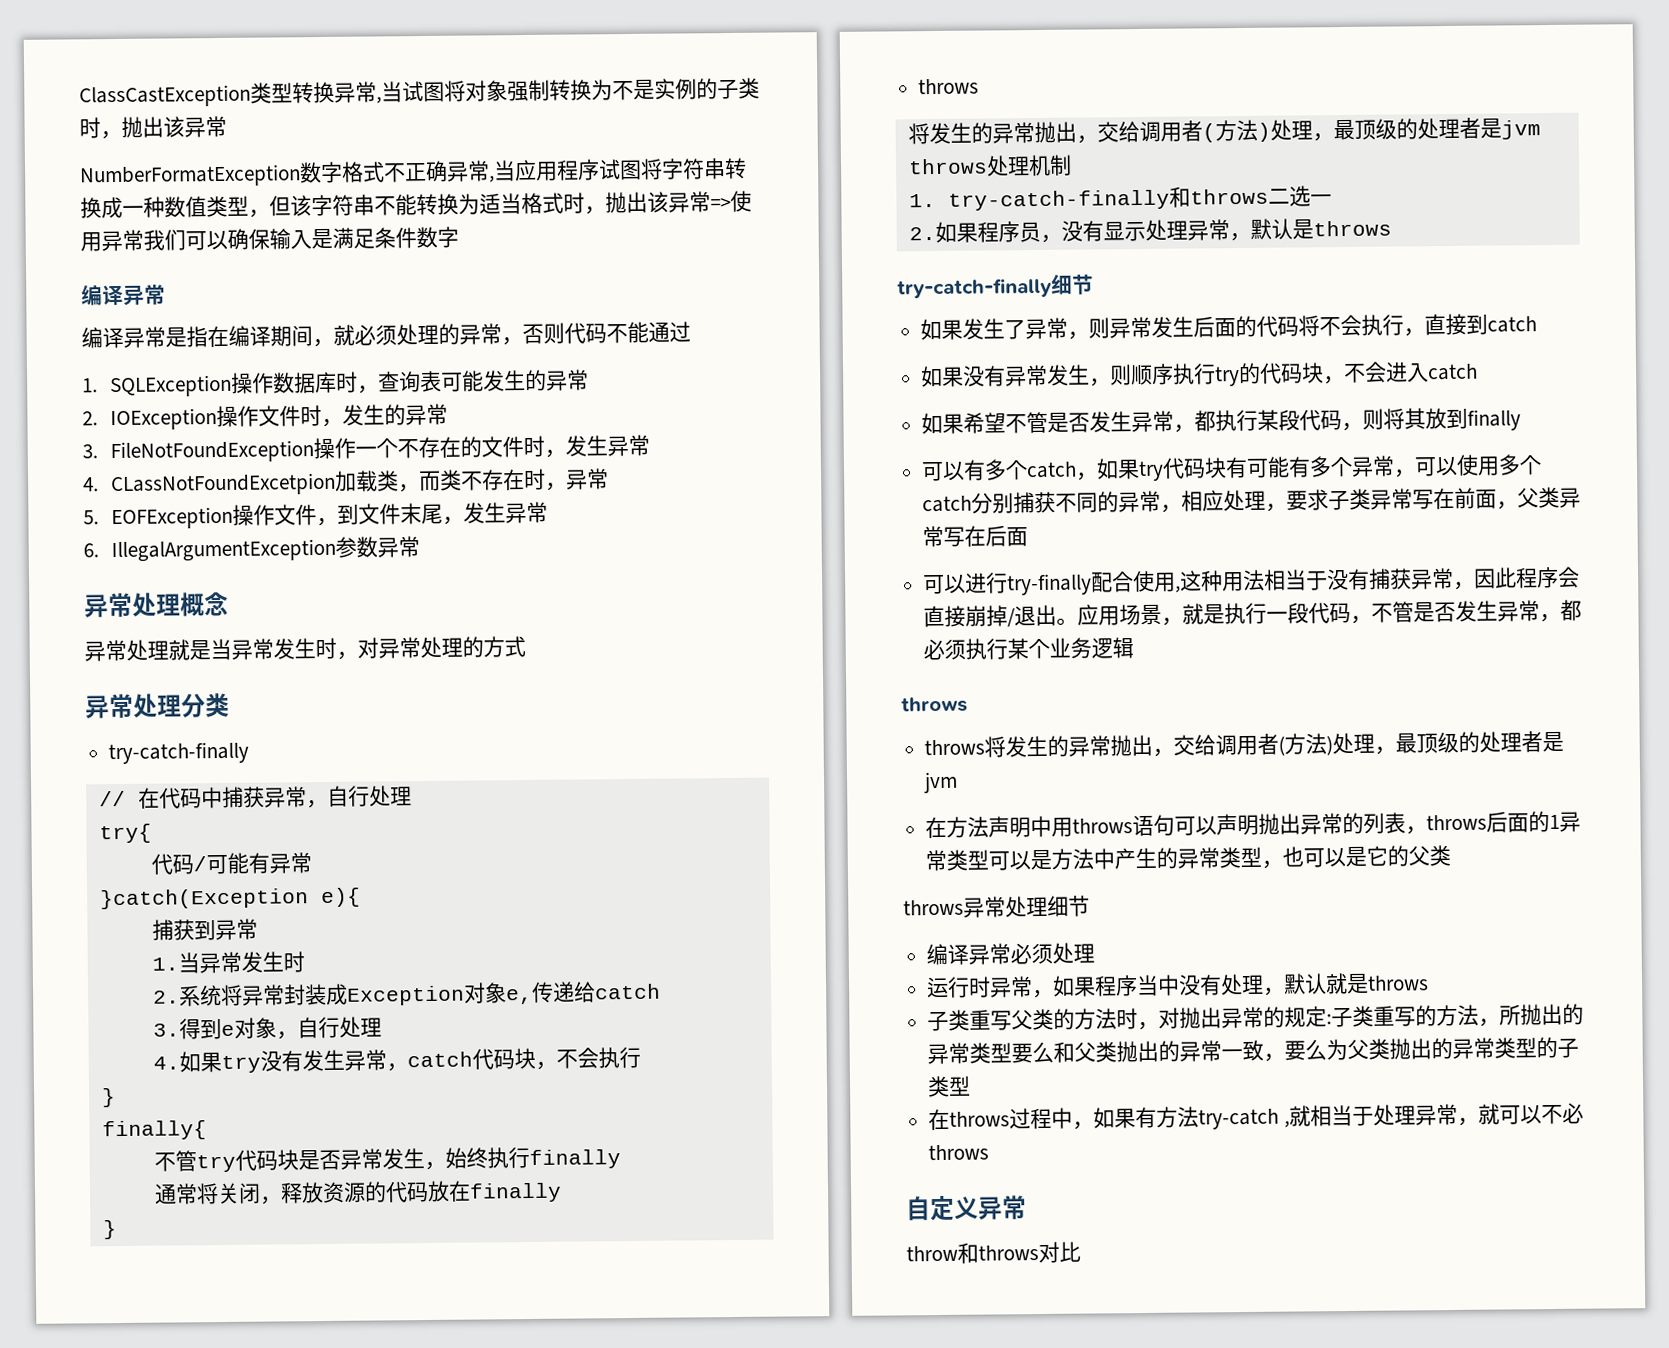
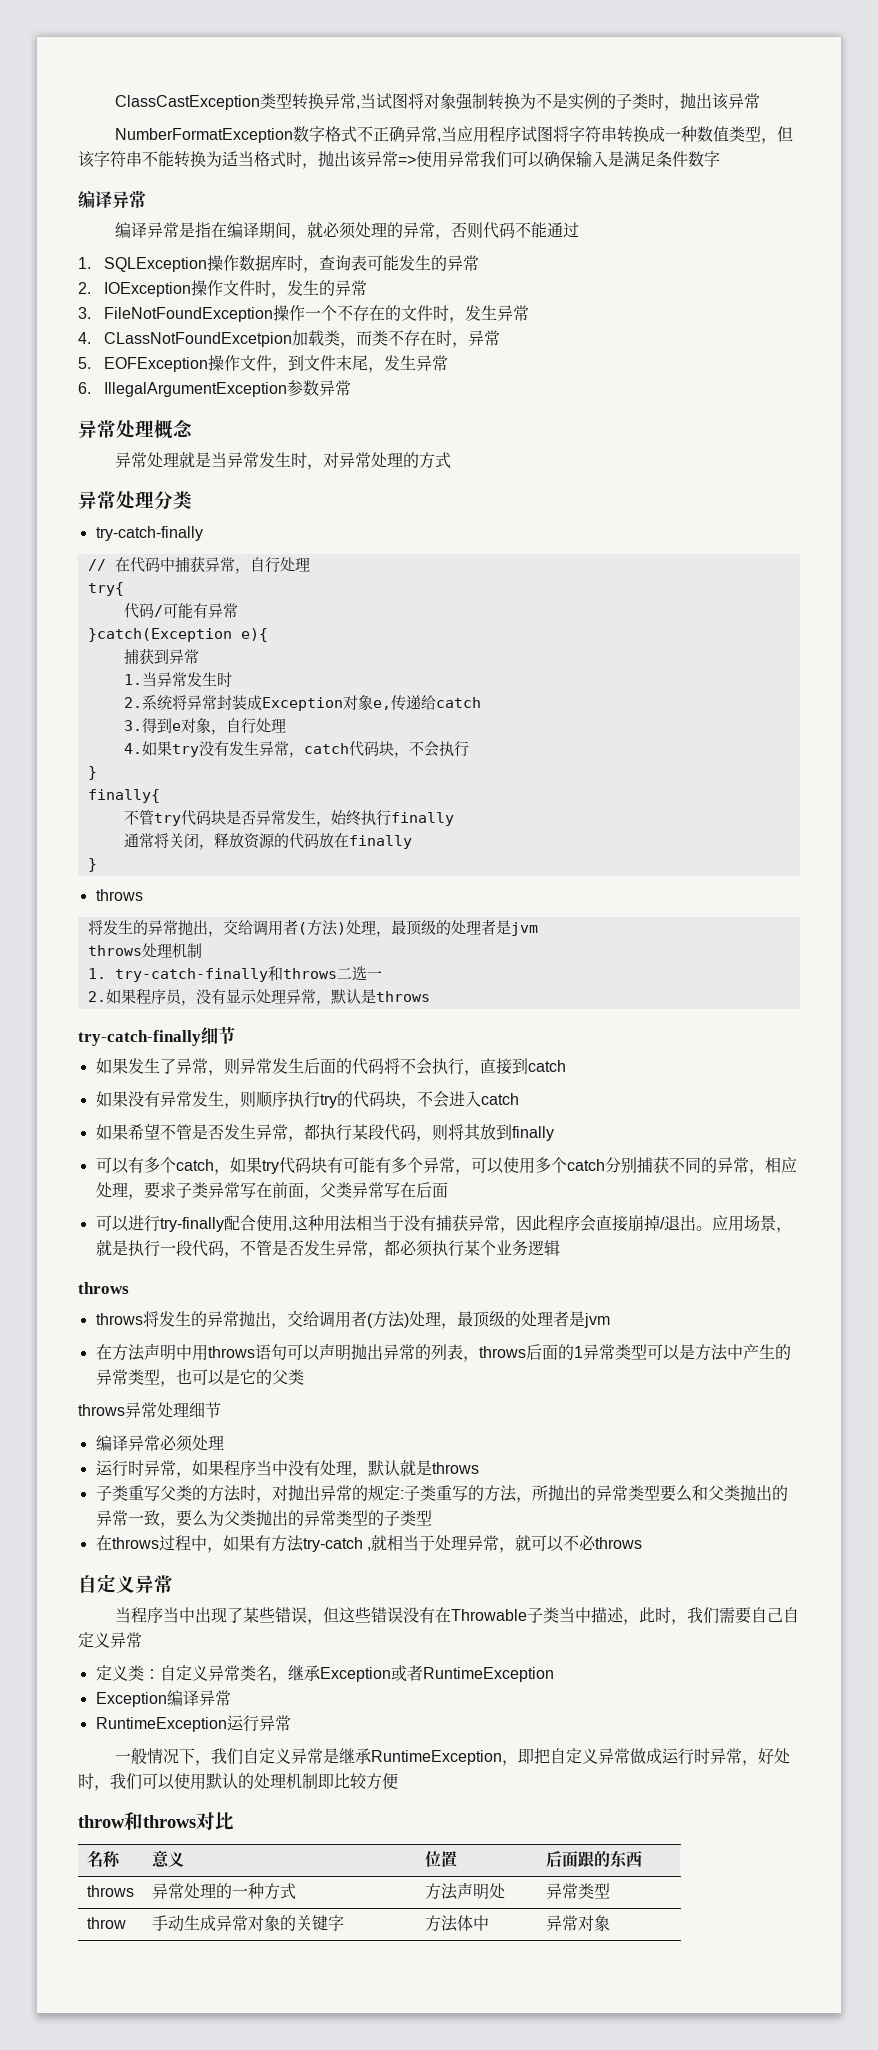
+ 当程序当中出现了某些错误，但这些错误没有在Throwable子类当中描述，此时，我们需要自己自定义异常
+ 定义类：自定义异常类名，继承Exception或者RuntimeException
+ Exception编译异常
+ RuntimeException运行异常
+ 一般情况下，我们自定义异常是继承RuntimeException，即把自定义异常做成运行时异常，好处时，我们可以使用默认的处理机制即比较方便
  throw和throws对比
+ 名称 | 意义 | 位置 | 后面跟的东西
+ throws | 异常处理的一种方式 | 方法声明处 | 异常类型
+ throw | 手动生成异常对象的关键字 | 方法体中 | 异常对象

